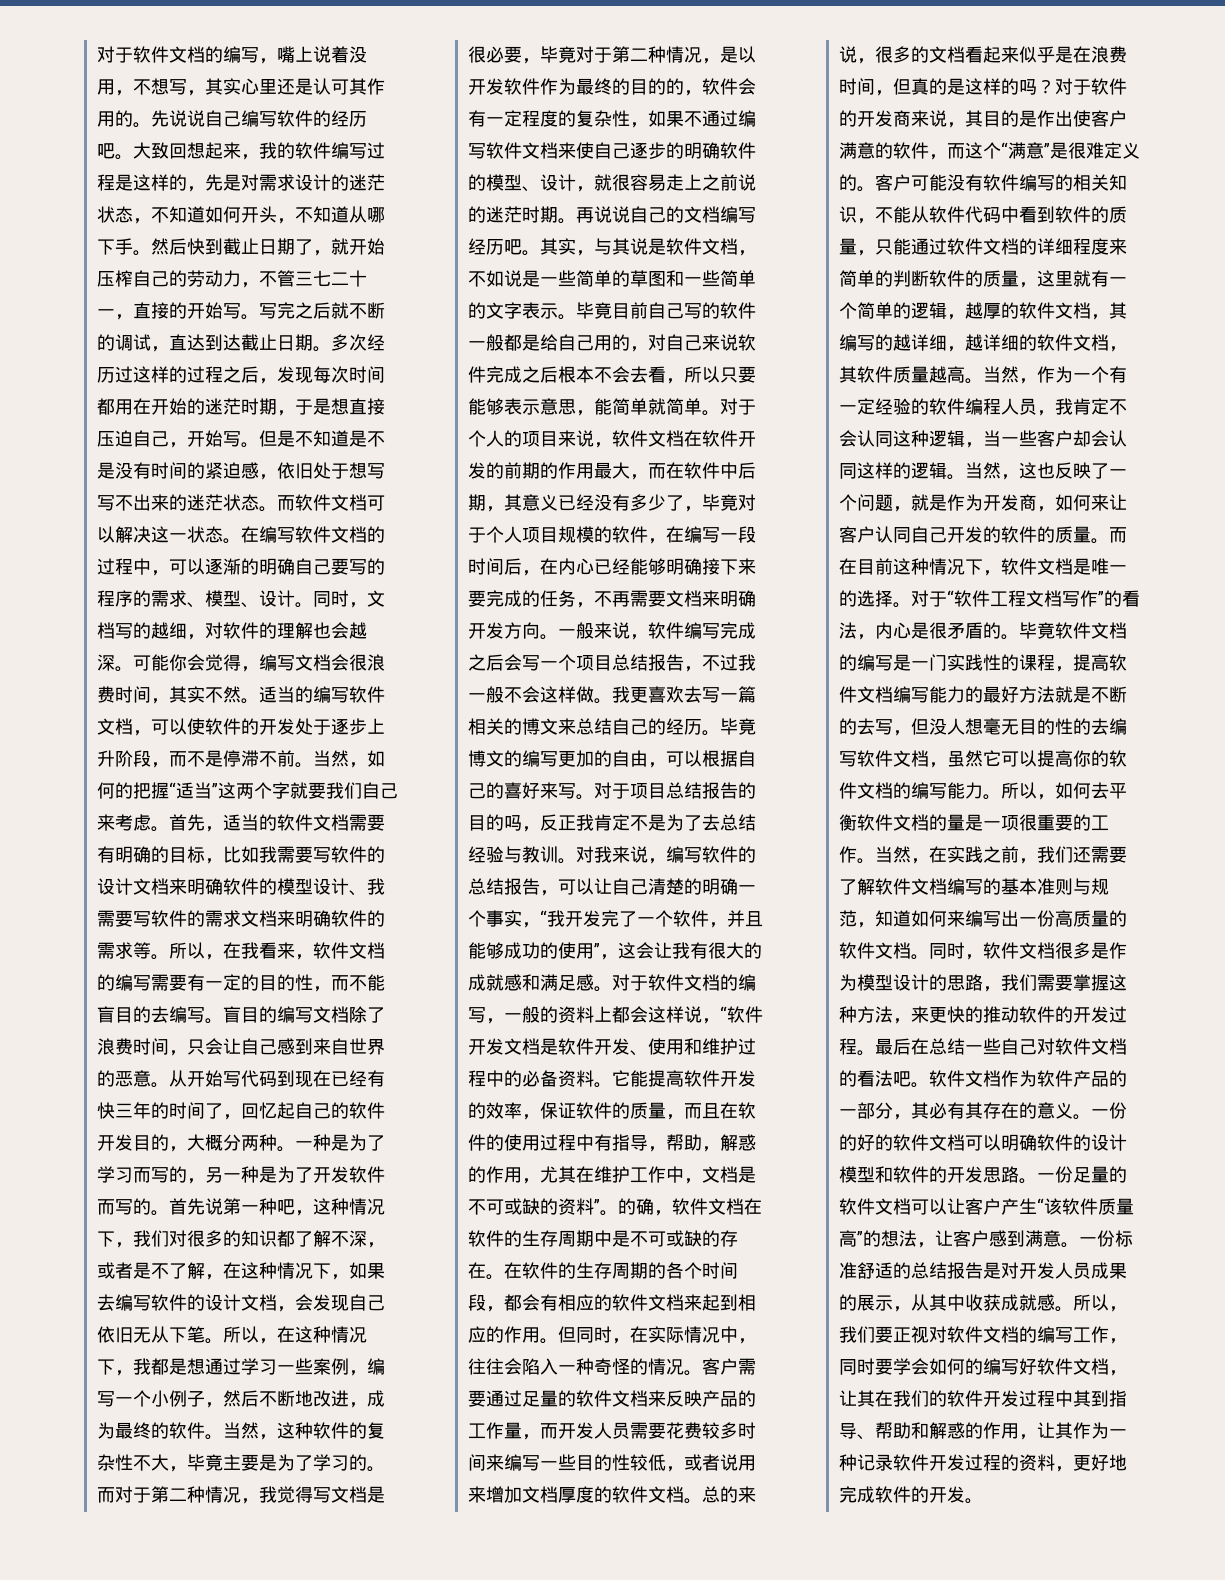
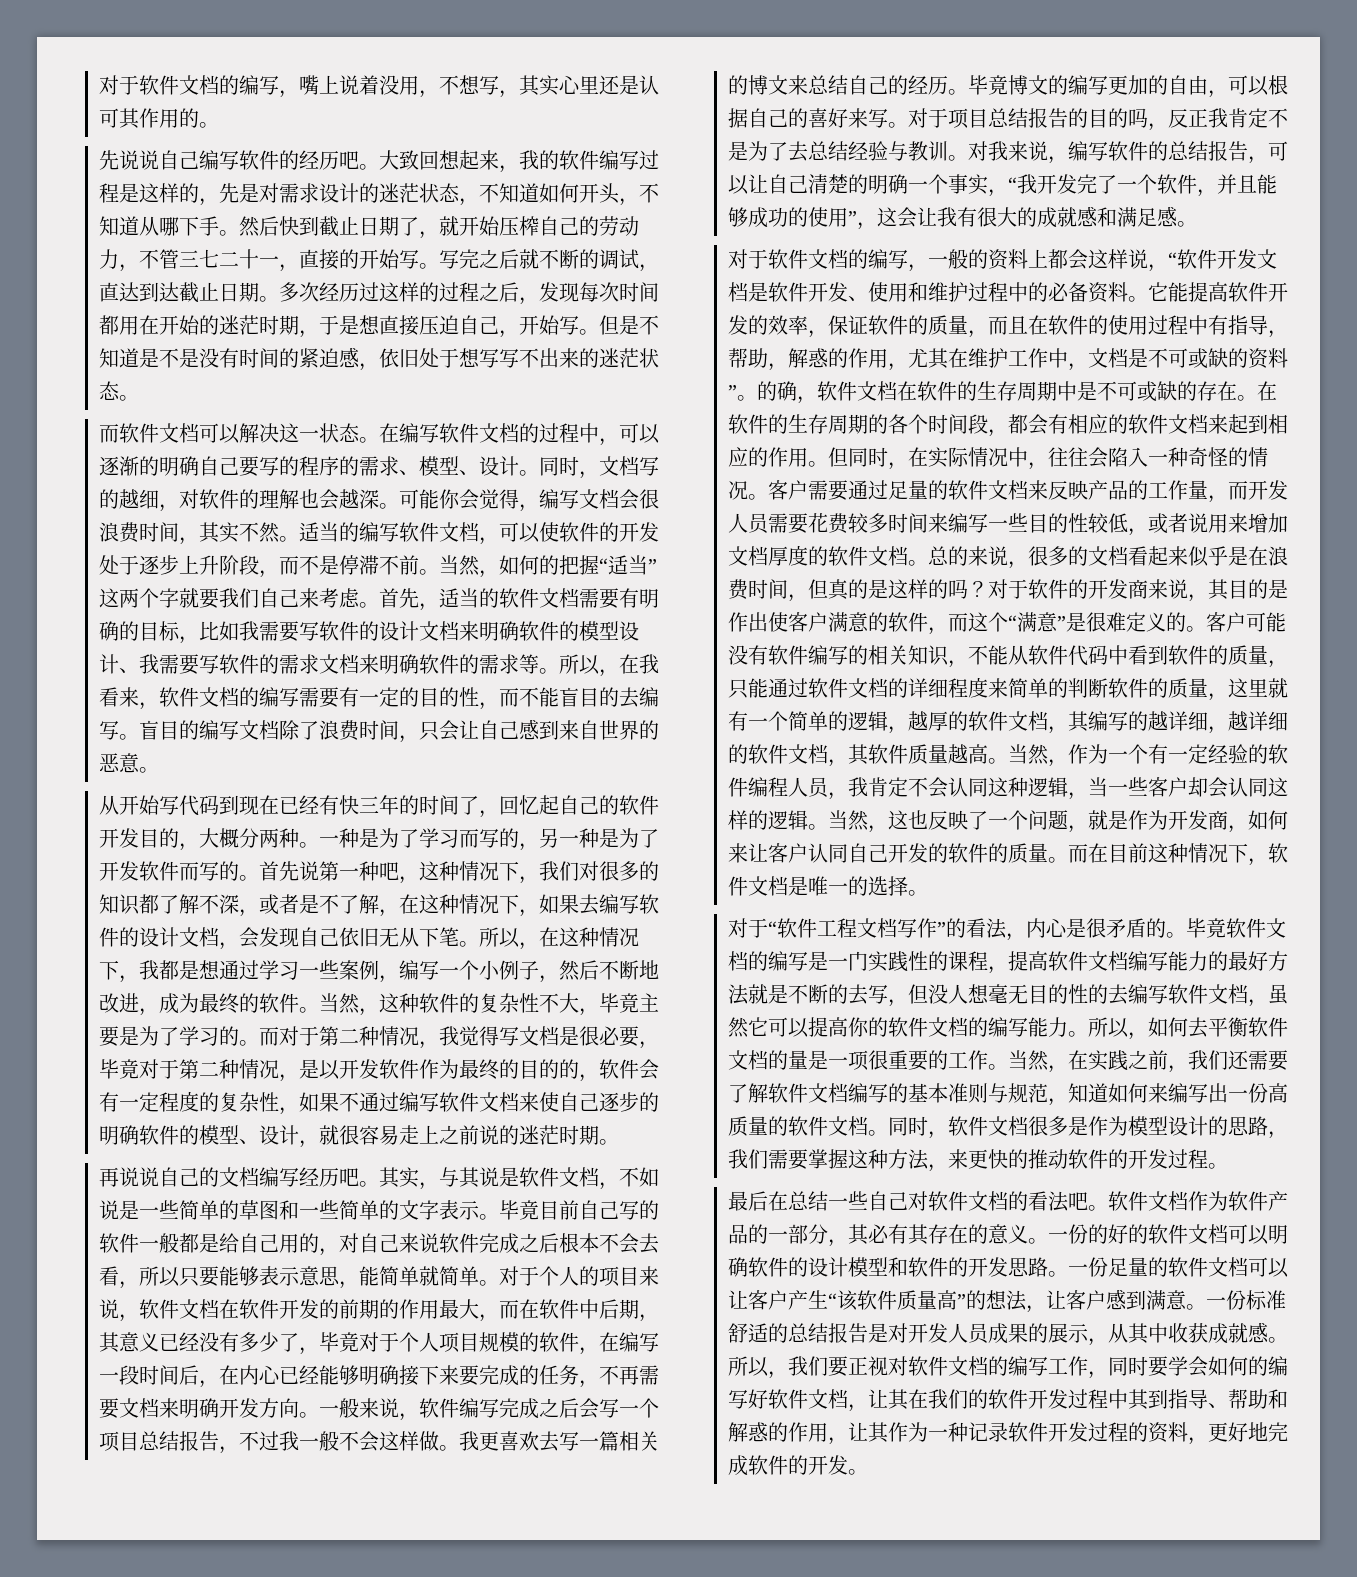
- 对于软件文档的编写，嘴上说着没用，不想写，其实心里还是认可其作用的。先说说自己编写软件的经历吧。
+ 对于软件文档的编写，嘴上说着没用，不想写，其实心里还是认可其作用的。
+ 先说说自己编写软件的经历吧。
- 但是不知道是不是没有时间的紧迫感，依旧处于想写写不出来的迷茫状态。而软件文档可以解决这一状态。
+ 但是不知道是不是没有时间的紧迫感，依旧处于想写写不出来的迷茫状态。
+ 而软件文档可以解决这一状态。
- 盲目的编写文档除了浪费时间，只会让自己感到来自世界的恶意。从开始写代码到现在已经有快三年的时间了，回忆起自己的软件开发目的，大概分两种。
+ 盲目的编写文档除了浪费时间，只会让自己感到来自世界的恶意。
+ 从开始写代码到现在已经有快三年的时间了，回忆起自己的软件开发目的，大概分两种。
- 而对于第二种情况，我觉得写文档是很必要，毕竟对于第二种情况，是以开发软件作为最终的目的的，软件会有一定程度的复杂性，如果不通过编写软件文档来使自己逐步的明确软件的模型、设计，就很容易走上之前说的迷茫时期。再说说自己的文档编写经历吧。
+ 而对于第二种情况，我觉得写文档是很必要，毕竟对于第二种情况，是以开发软件作为最终的目的的，软件会有一定程度的复杂性，如果不通过编写软件文档来使自己逐步的明确软件的模型、设计，就很容易走上之前说的迷茫时期。
+ 再说说自己的文档编写经历吧。
- 对我来说，编写软件的总结报告，可以让自己清楚的明确一个事实，“我开发完了一个软件，并且能够成功的使用”，这会让我有很大的成就感和满足感。对于软件文档的编写，一般的资料上都会这样说，“软件开发文档是软件开发、使用和维护过程中的必备资料。
+ 对我来说，编写软件的总结报告，可以让自己清楚的明确一个事实，“我开发完了一个软件，并且能够成功的使用”，这会让我有很大的成就感和满足感。
+ 对于软件文档的编写，一般的资料上都会这样说，“软件开发文档是软件开发、使用和维护过程中的必备资料。
- 而在目前这种情况下，软件文档是唯一的选择。对于“软件工程文档写作”的看法，内心是很矛盾的。
+ 而在目前这种情况下，软件文档是唯一的选择。
+ 对于“软件工程文档写作”的看法，内心是很矛盾的。
- 同时，软件文档很多是作为模型设计的思路，我们需要掌握这种方法，来更快的推动软件的开发过程。最后在总结一些自己对软件文档的看法吧。
+ 同时，软件文档很多是作为模型设计的思路，我们需要掌握这种方法，来更快的推动软件的开发过程。
+ 最后在总结一些自己对软件文档的看法吧。

